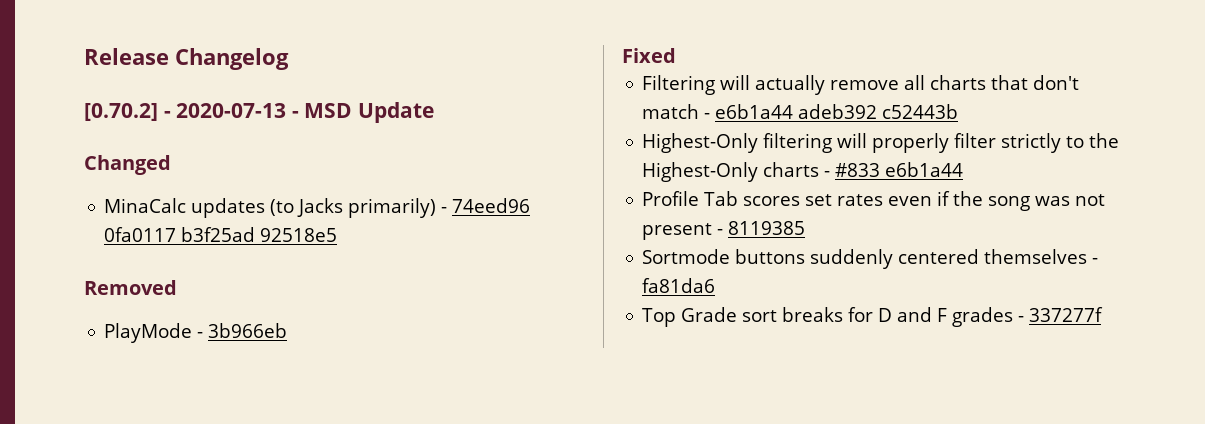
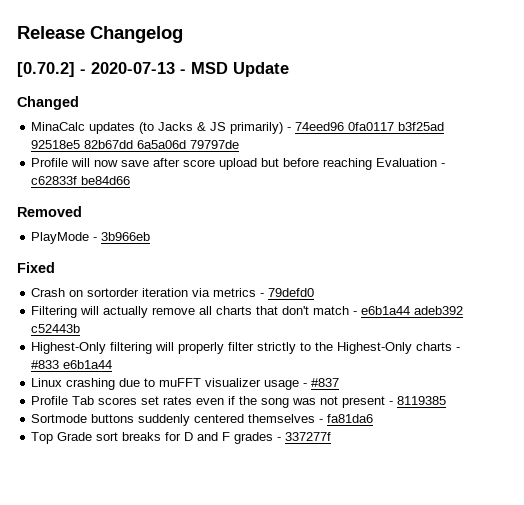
- MinaCalc updates (to Jacks primarily) - 74eed96 0fa0117 b3f25ad 92518e5
+ MinaCalc updates (to Jacks & JS primarily) - 74eed96 0fa0117 b3f25ad 92518e5 82b67dd 6a5a06d 79797de
+ Profile will now save after score upload but before reaching Evaluation - c62833f be84d66
+ Crash on sortorder iteration via metrics - 79defd0
+ Linux crashing due to muFFT visualizer usage - #837

